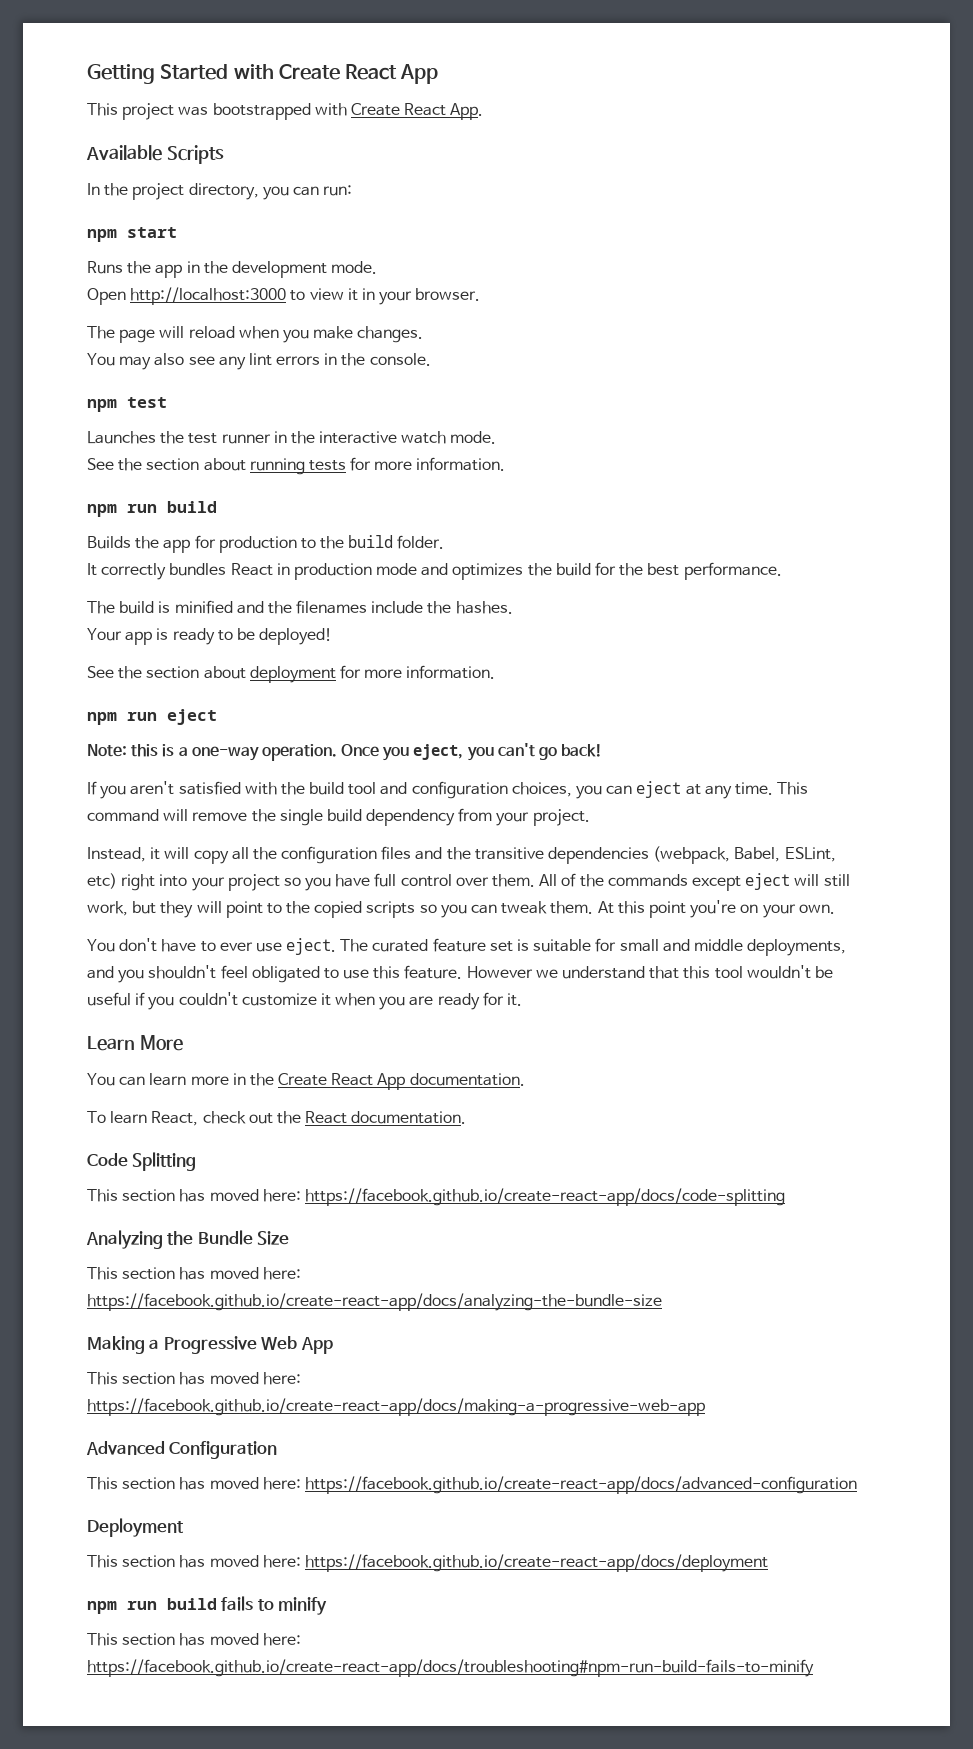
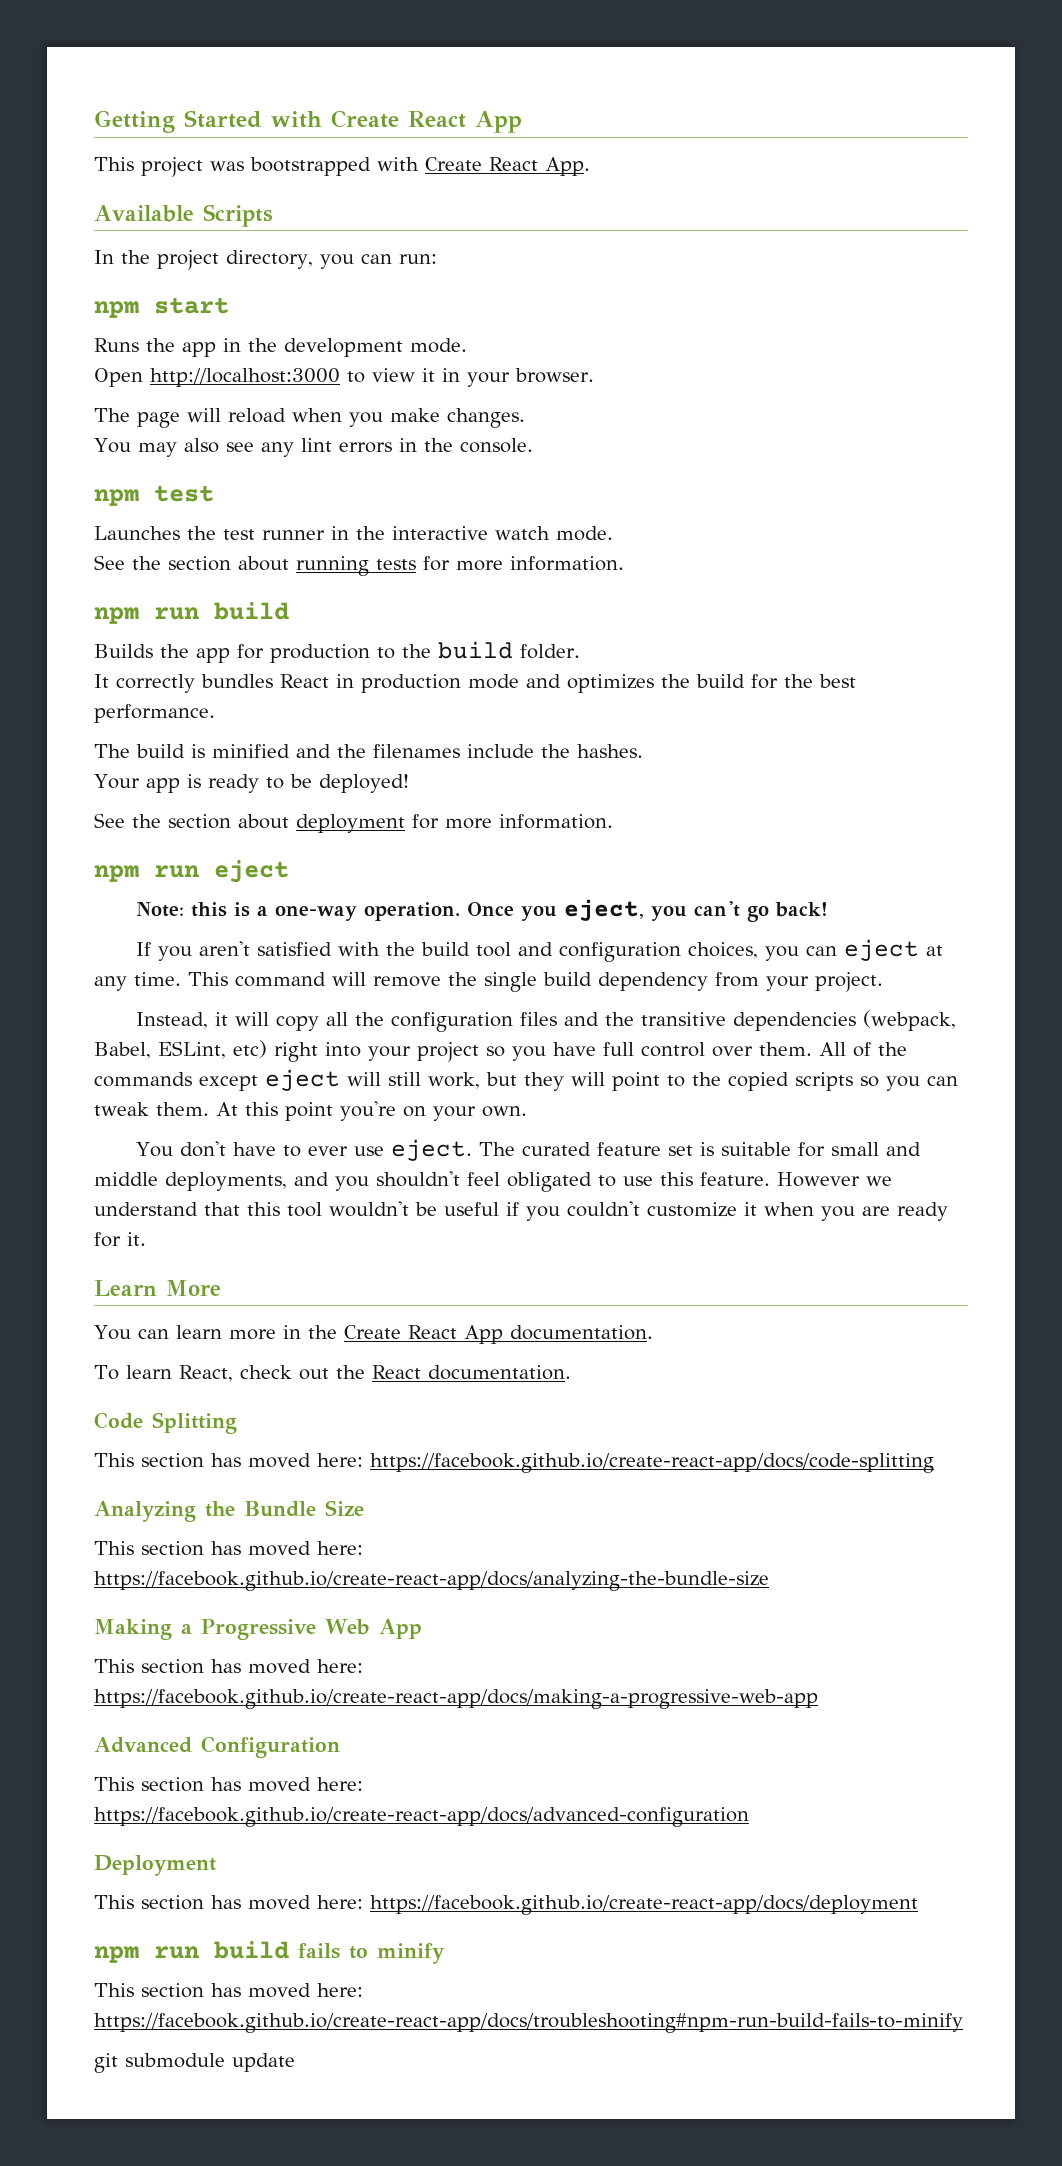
+ git submodule update

